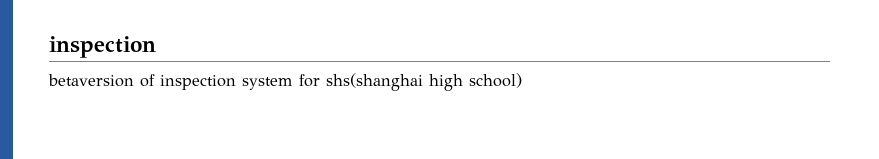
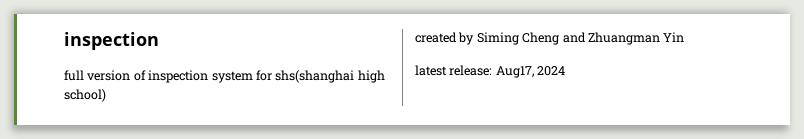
- betaversion of inspection system for shs(shanghai high school)
+ full version of inspection system for shs(shanghai high school)
+ created by Siming Cheng and Zhuangman Yin
+ latest release: Aug17, 2024

